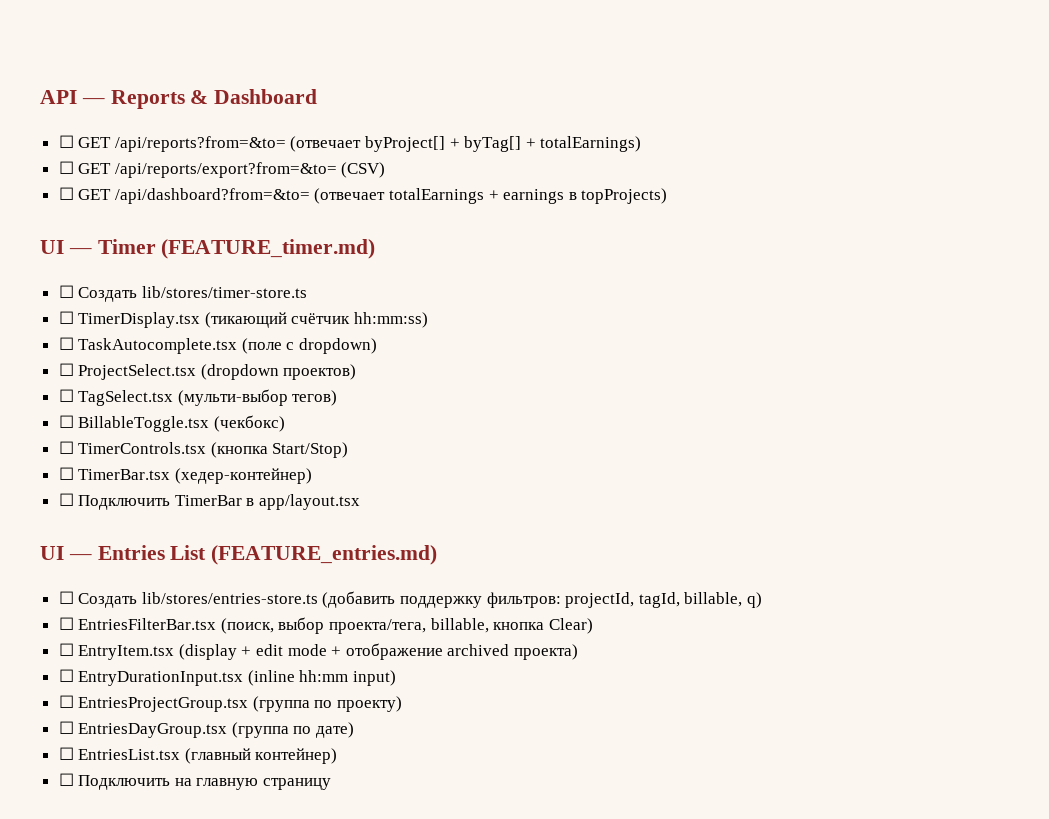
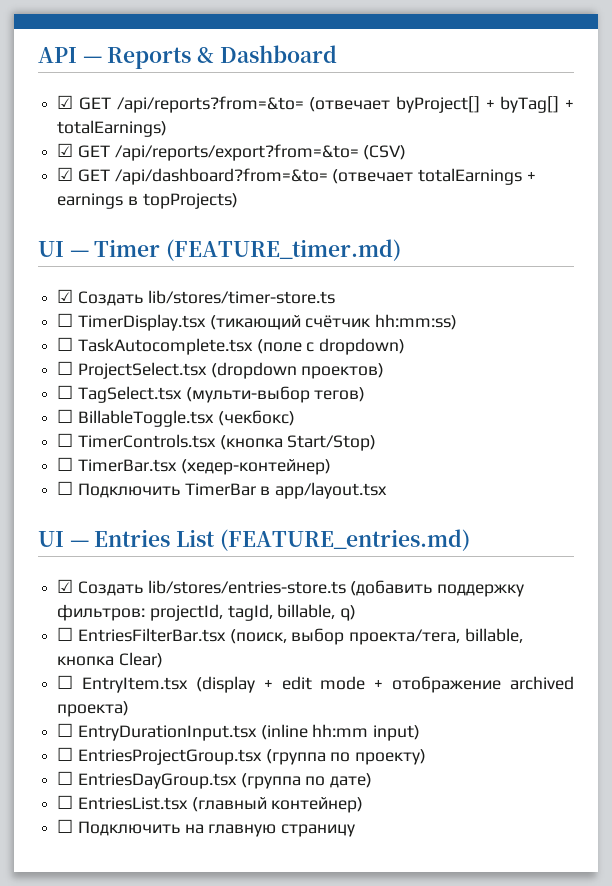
- ☐ GET /api/reports?from=&to= (отвечает byProject[] + byTag[] + totalEarnings)
+ ☑ GET /api/reports?from=&to= (отвечает byProject[] + byTag[] + totalEarnings)
- ☐ GET /api/reports/export?from=&to= (CSV)
+ ☑ GET /api/reports/export?from=&to= (CSV)
- ☐ GET /api/dashboard?from=&to= (отвечает totalEarnings + earnings в topProjects)
+ ☑ GET /api/dashboard?from=&to= (отвечает totalEarnings + earnings в topProjects)
- ☐ Создать lib/stores/timer-store.ts
+ ☑ Создать lib/stores/timer-store.ts
- ☐ Создать lib/stores/entries-store.ts (добавить поддержку фильтров: projectId, tagId, billable, q)
+ ☑ Создать lib/stores/entries-store.ts (добавить поддержку фильтров: projectId, tagId, billable, q)

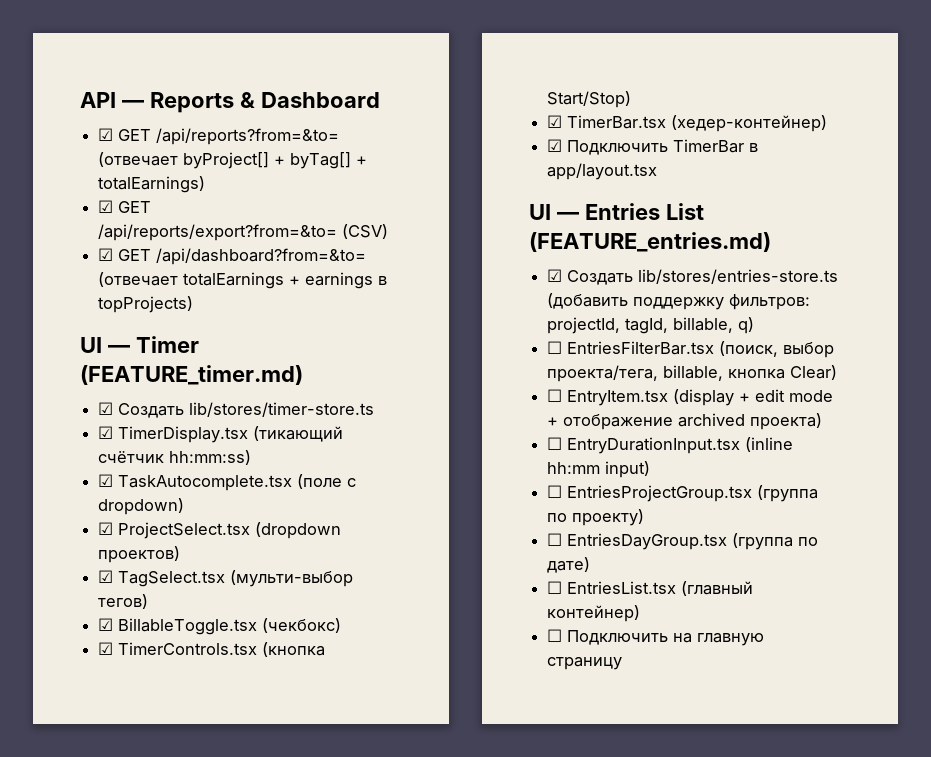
- ☐ TimerDisplay.tsx (тикающий счётчик hh:mm:ss)
+ ☑ TimerDisplay.tsx (тикающий счётчик hh:mm:ss)
- ☐ TaskAutocomplete.tsx (поле с dropdown)
+ ☑ TaskAutocomplete.tsx (поле с dropdown)
- ☐ ProjectSelect.tsx (dropdown проектов)
+ ☑ ProjectSelect.tsx (dropdown проектов)
- ☐ TagSelect.tsx (мульти-выбор тегов)
+ ☑ TagSelect.tsx (мульти-выбор тегов)
- ☐ BillableToggle.tsx (чекбокс)
+ ☑ BillableToggle.tsx (чекбокс)
- ☐ TimerControls.tsx (кнопка Start/Stop)
+ ☑ TimerControls.tsx (кнопка Start/Stop)
- ☐ TimerBar.tsx (хедер-контейнер)
+ ☑ TimerBar.tsx (хедер-контейнер)
- ☐ Подключить TimerBar в app/layout.tsx
+ ☑ Подключить TimerBar в app/layout.tsx

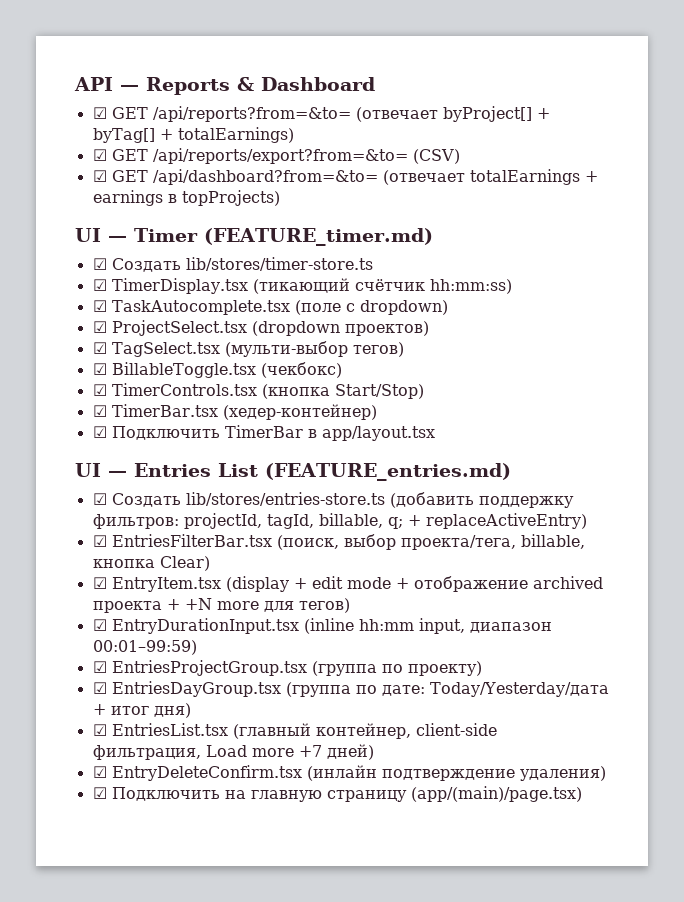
- ☑ Создать lib/stores/entries-store.ts (добавить поддержку фильтров: projectId, tagId, billable, q)
- ☐ EntriesFilterBar.tsx (поиск, выбор проекта/тега, billable, кнопка Clear)
+ ☑ Создать lib/stores/entries-store.ts (добавить поддержку фильтров: projectId, tagId, billable, q; + replaceActiveEntry)
+ ☑ EntriesFilterBar.tsx (поиск, выбор проекта/тега, billable, кнопка Clear)
- ☐ EntryItem.tsx (display + edit mode + отображение archived проекта)
- ☐ EntryDurationInput.tsx (inline hh:mm input)
- ☐ EntriesProjectGroup.tsx (группа по проекту)
+ ☑ EntryItem.tsx (display + edit mode + отображение archived проекта + +N more для тегов)
+ ☑ EntryDurationInput.tsx (inline hh:mm input, диапазон 00:01–99:59)
+ ☑ EntriesProjectGroup.tsx (группа по проекту)
- ☐ EntriesDayGroup.tsx (группа по дате)
- ☐ EntriesList.tsx (главный контейнер)
- ☐ Подключить на главную страницу
+ ☑ EntriesDayGroup.tsx (группа по дате: Today/Yesterday/дата + итог дня)
+ ☑ EntriesList.tsx (главный контейнер, client-side фильтрация, Load more +7 дней)
+ ☑ EntryDeleteConfirm.tsx (инлайн подтверждение удаления)
+ ☑ Подключить на главную страницу (app/(main)/page.tsx)

